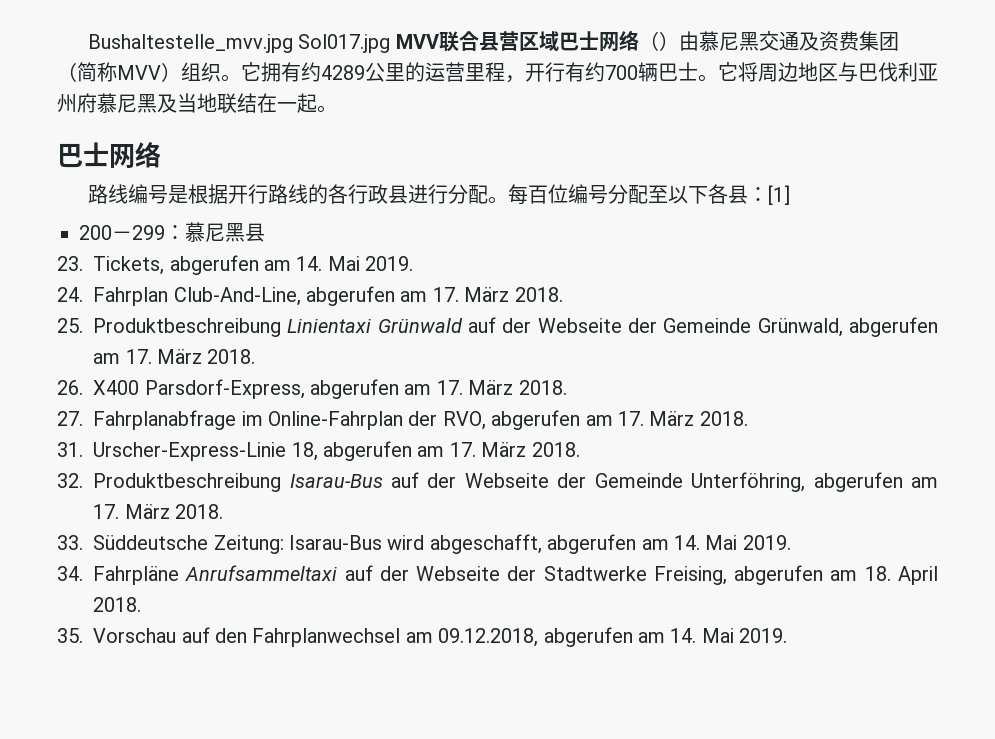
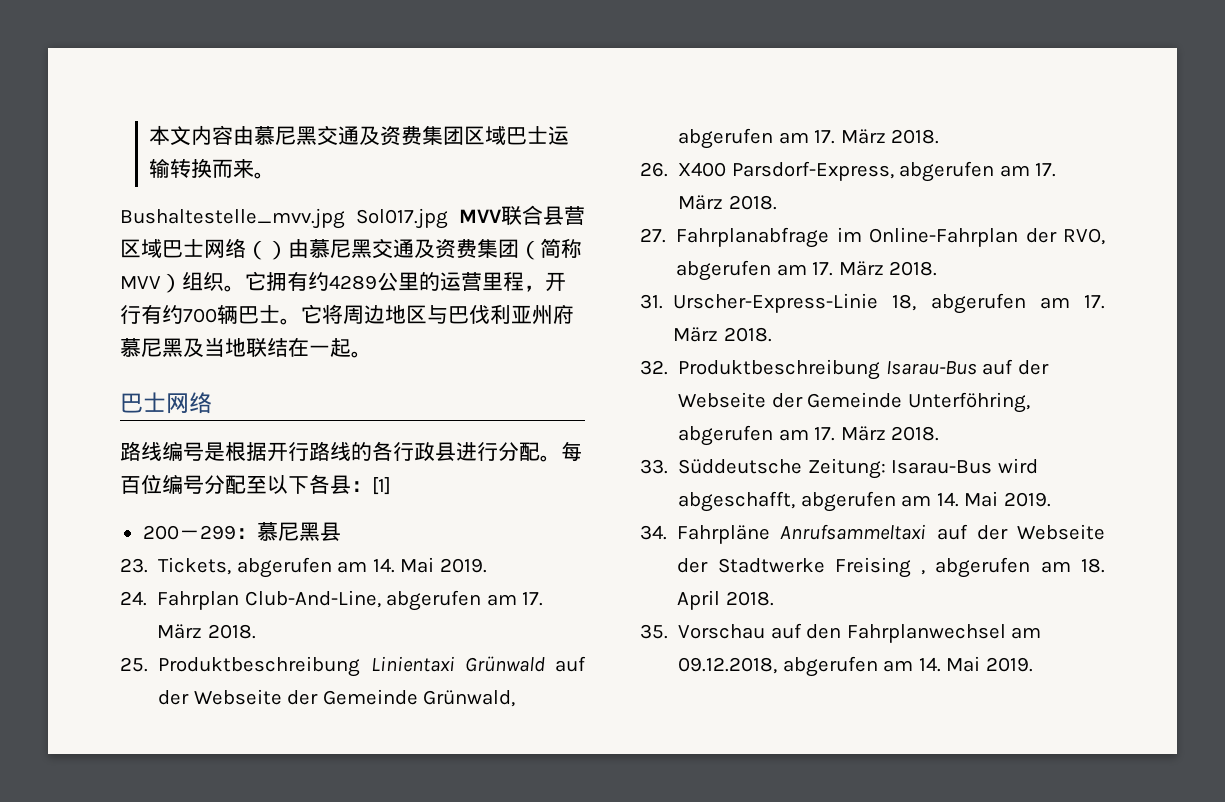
+ 本文内容由慕尼黑交通及资费集团区域巴士运输转换而来。
- 34. Fahrpläne Anrufsammeltaxi auf der Webseite der Stadtwerke Freising, abgerufen am 18. April 2018.
+ 34. Fahrpläne Anrufsammeltaxi auf der Webseite der Stadtwerke Freising , abgerufen am 18. April 2018.

